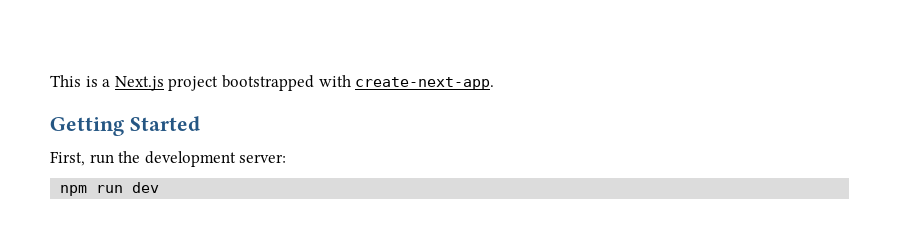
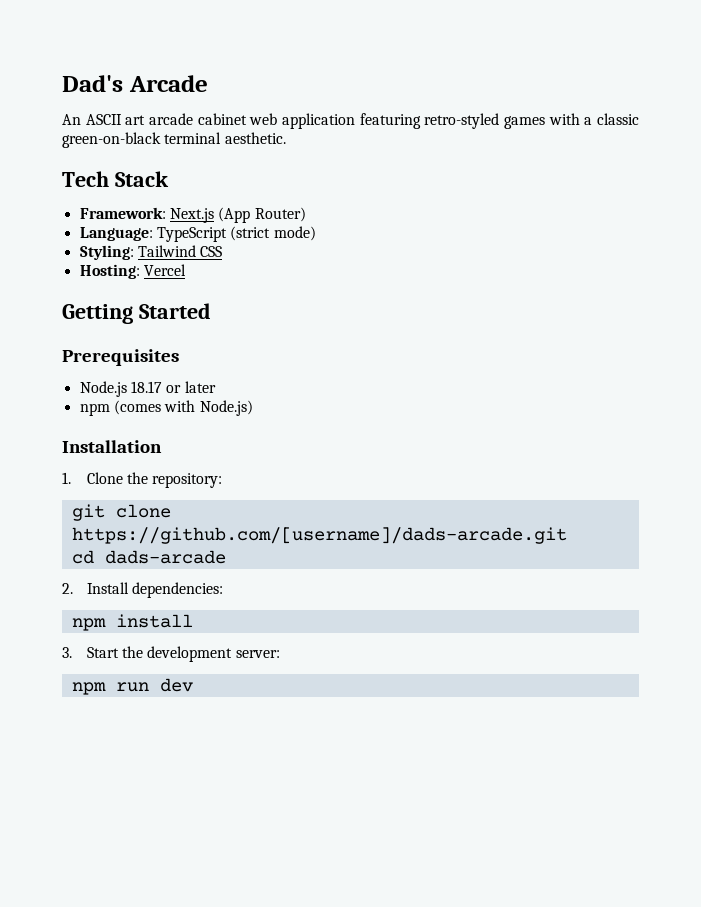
- This is a Next.js project bootstrapped with create-next-app.
+ Dad's Arcade
+ An ASCII art arcade cabinet web application featuring retro-styled games with a classic green-on-black terminal aesthetic.
+ Tech Stack
+ Framework: Next.js (App Router)
+ Language: TypeScript (strict mode)
+ Styling: Tailwind CSS
+ Hosting: Vercel
  Getting Started
- First, run the development server:
+ Prerequisites
+ Node.js 18.17 or later
+ npm (comes with Node.js)
+ Installation
+ 1. Clone the repository:
+ git clone https://github.com/[username]/dads-arcade.git
+ cd dads-arcade
+ 2. Install dependencies:
+ npm install
+ 3. Start the development server:

